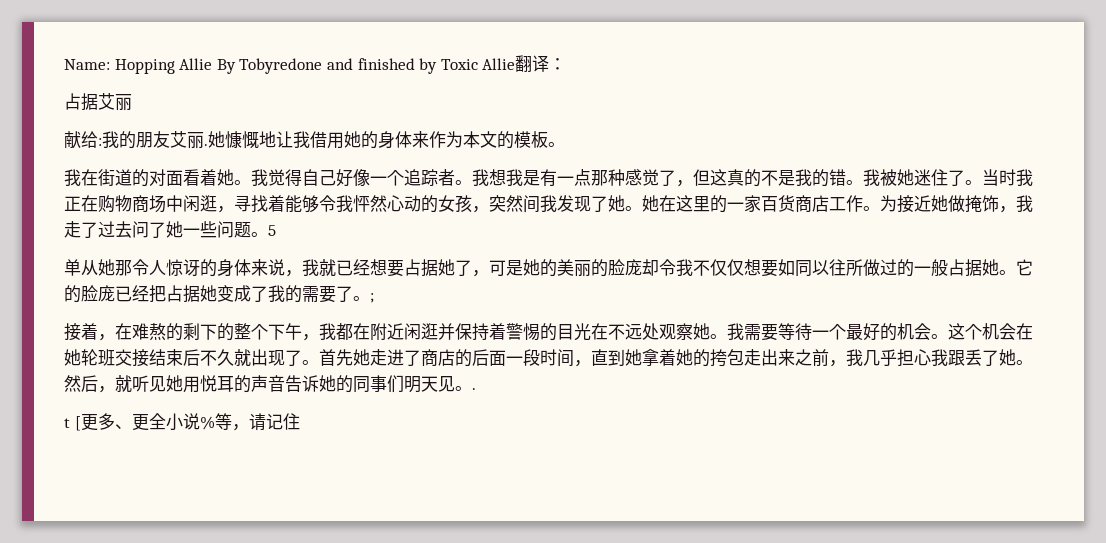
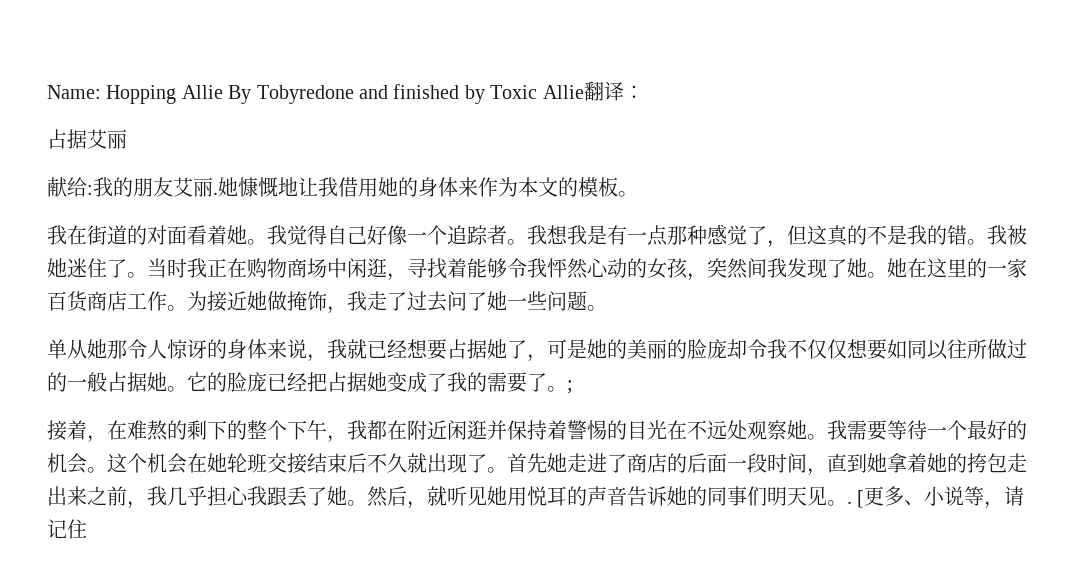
- 5
- 然后，就听见她用悦耳的声音告诉她的同事们明天见。.
- t [更多、更全小说%等，请记住
+ 然后，就听见她用悦耳的声音告诉她的同事们明天见。. [更多、小说等，请记住

